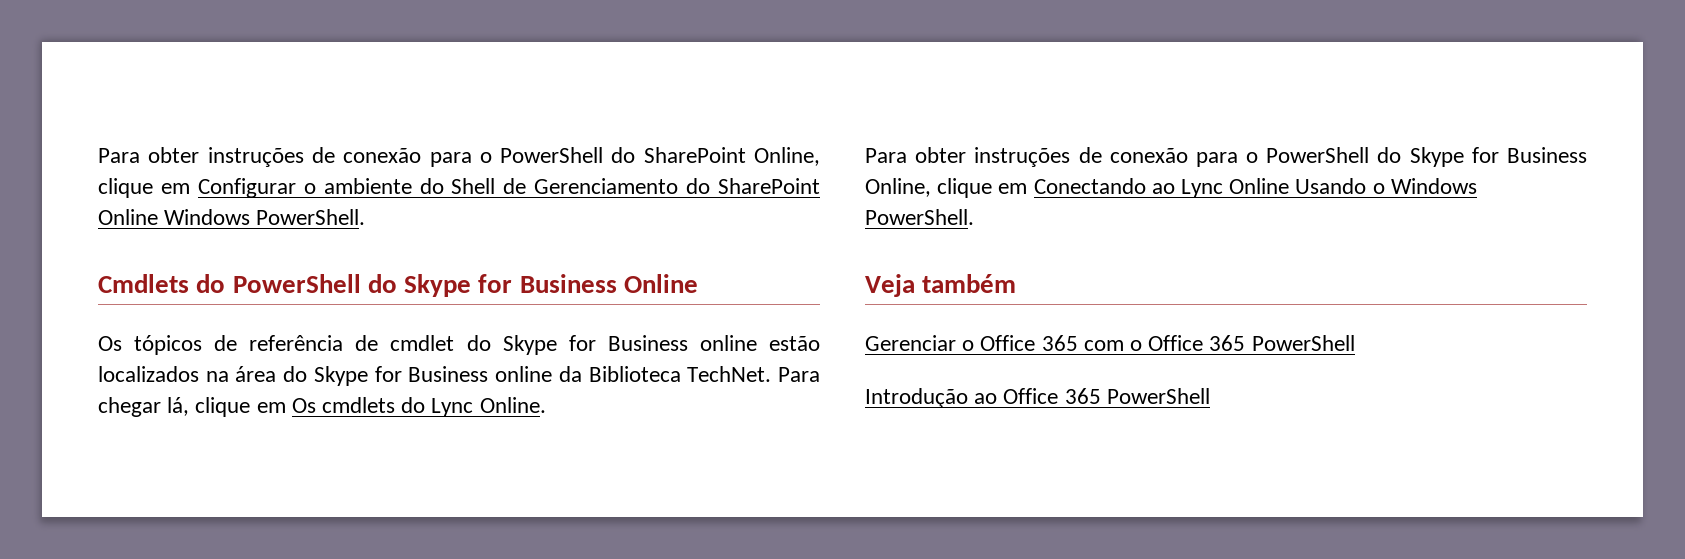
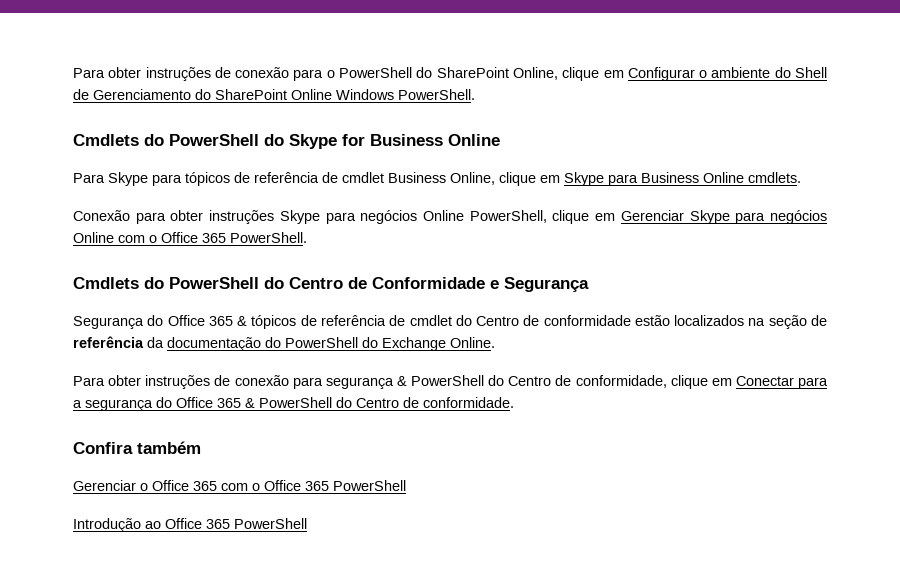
- Os tópicos de referência de cmdlet do Skype for Business online estão localizados na área do Skype for Business online da Biblioteca TechNet. Para chegar lá, clique em Os cmdlets do Lync Online.
+ Para Skype para tópicos de referência de cmdlet Business Online, clique em Skype para Business Online cmdlets.
+ Conexão para obter instruções Skype para negócios Online PowerShell, clique em Gerenciar Skype para negócios Online com o Office 365 PowerShell.
+ Cmdlets do PowerShell do Centro de Conformidade e Segurança
+ Segurança do Office 365 & tópicos de referência de cmdlet do Centro de conformidade estão localizados na seção de referência da documentação do PowerShell do Exchange Online.
- Para obter instruções de conexão para o PowerShell do Skype for Business Online, clique em Conectando ao Lync Online Usando o Windows PowerShell.
- Veja também
+ Para obter instruções de conexão para segurança & PowerShell do Centro de conformidade, clique em Conectar para a segurança do Office 365 & PowerShell do Centro de conformidade.
+ Confira também

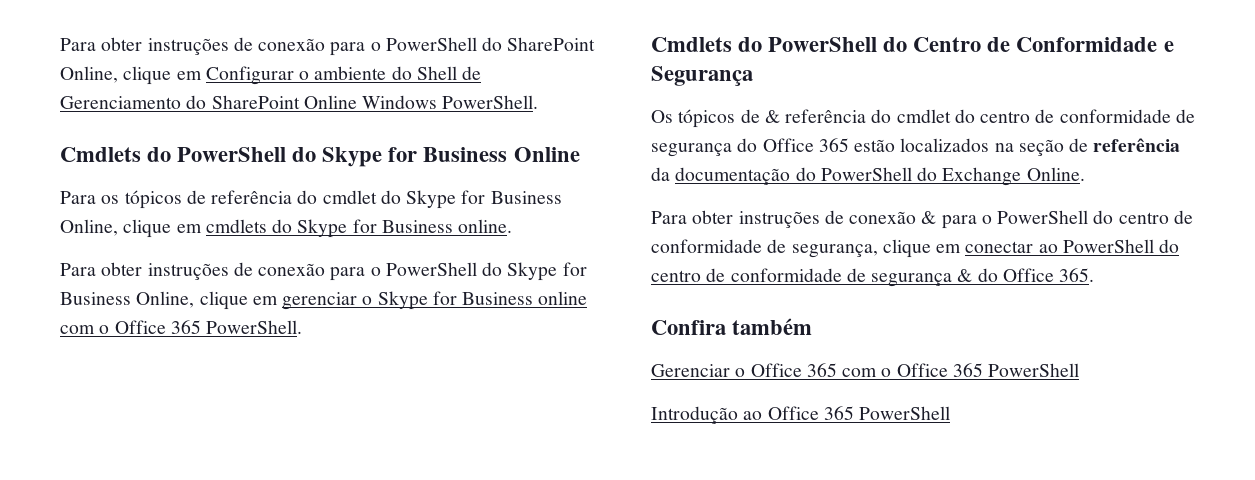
- Para Skype para tópicos de referência de cmdlet Business Online, clique em Skype para Business Online cmdlets.
- Conexão para obter instruções Skype para negócios Online PowerShell, clique em Gerenciar Skype para negócios Online com o Office 365 PowerShell.
+ Para os tópicos de referência do cmdlet do Skype for Business Online, clique em cmdlets do Skype for Business online.
+ Para obter instruções de conexão para o PowerShell do Skype for Business Online, clique em gerenciar o Skype for Business online com o Office 365 PowerShell.
- Segurança do Office 365 & tópicos de referência de cmdlet do Centro de conformidade estão localizados na seção de referência da documentação do PowerShell do Exchange Online.
+ Os tópicos de & referência do cmdlet do centro de conformidade de segurança do Office 365 estão localizados na seção de referência da documentação do PowerShell do Exchange Online.
- Para obter instruções de conexão para segurança & PowerShell do Centro de conformidade, clique em Conectar para a segurança do Office 365 & PowerShell do Centro de conformidade.
+ Para obter instruções de conexão & para o PowerShell do centro de conformidade de segurança, clique em conectar ao PowerShell do centro de conformidade de segurança & do Office 365.

